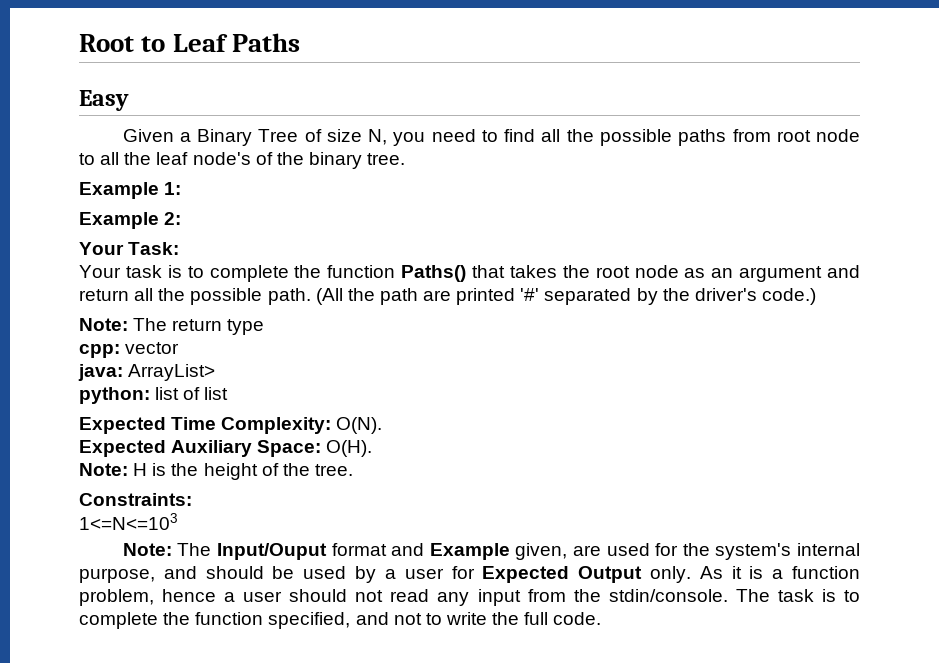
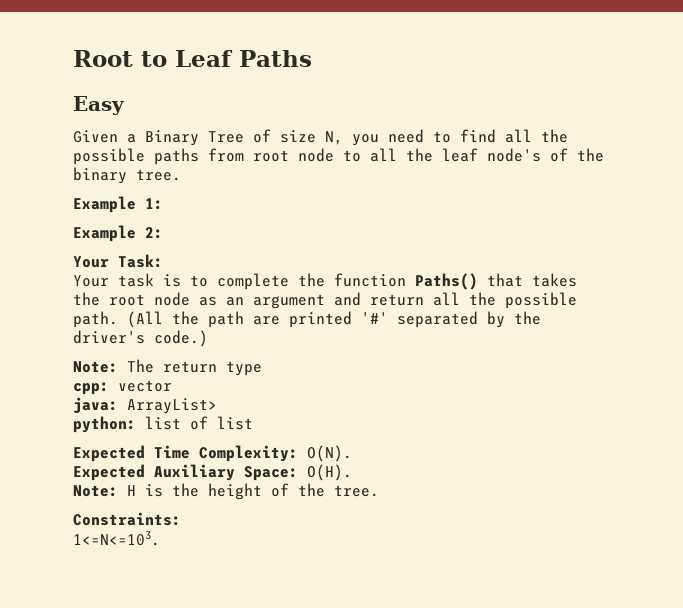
- 1<=N<=103
- Note: The Input/Ouput format and Example given, are used for the system's internal purpose, and should be used by a user for Expected Output only. As it is a function problem, hence a user should not read any input from the stdin/console. The task is to complete the function specified, and not to write the full code.
+ 1<=N<=103.

